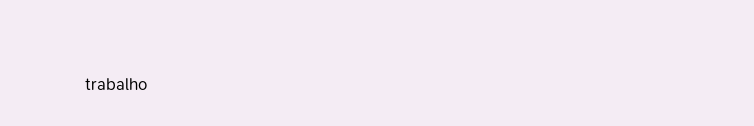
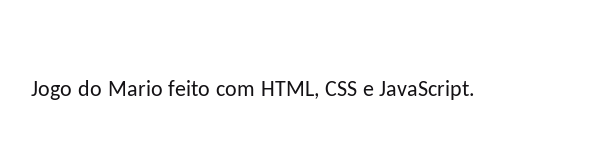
- trabalho
+ Jogo do Mario feito com HTML, CSS e JavaScript.

